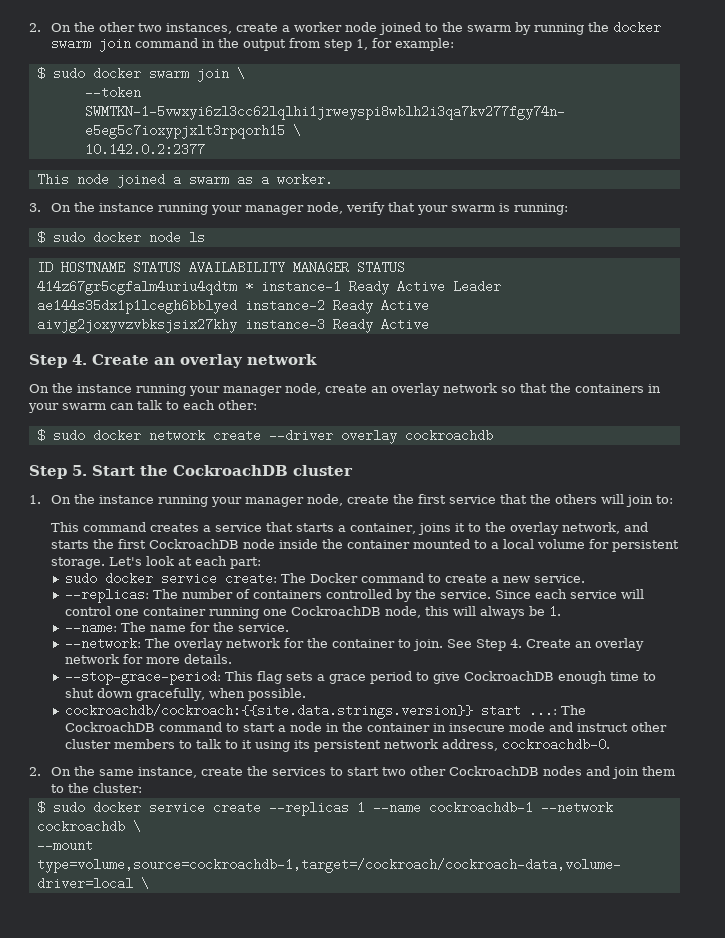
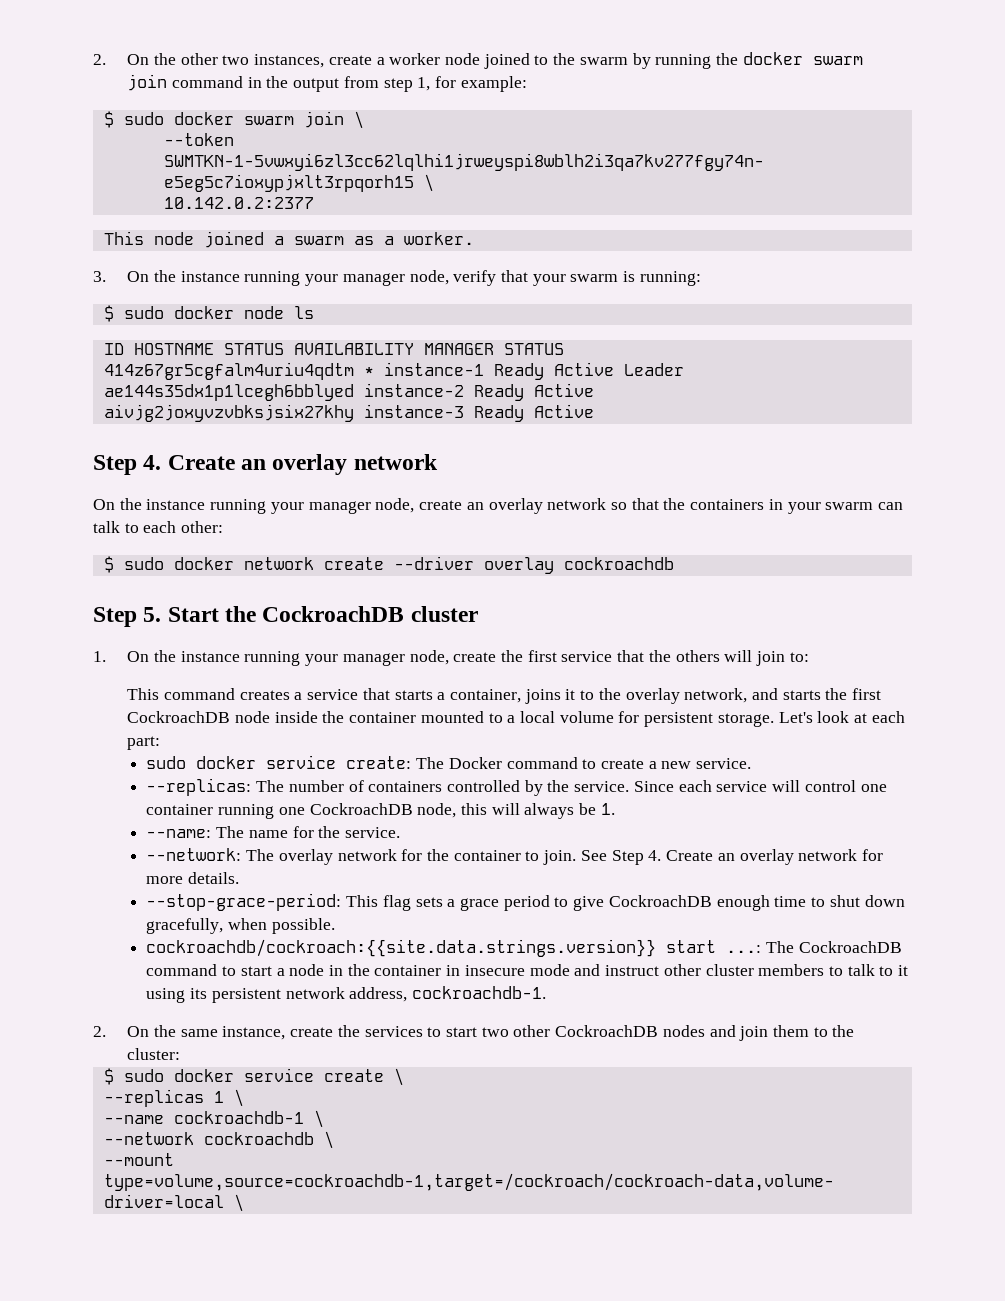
- cockroachdb/cockroach:{{site.data.strings.version}} start ...: The CockroachDB command to start a node in the container in insecure mode and instruct other cluster members to talk to it using its persistent network address, cockroachdb-0.
+ cockroachdb/cockroach:{{site.data.strings.version}} start ...: The CockroachDB command to start a node in the container in insecure mode and instruct other cluster members to talk to it using its persistent network address, cockroachdb-1.
- $ sudo docker service create --replicas 1 --name cockroachdb-1 --network cockroachdb \
+ $ sudo docker service create \
+ --replicas 1 \
+ --name cockroachdb-1 \
+ --network cockroachdb \

